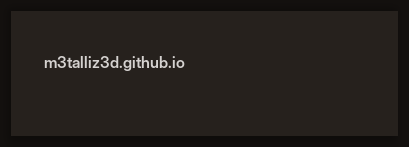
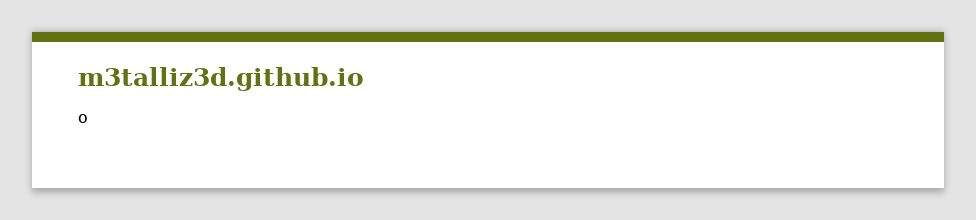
+ o

